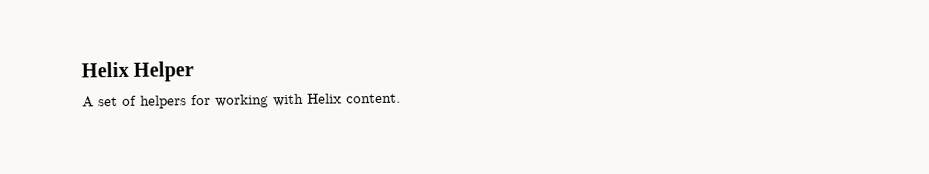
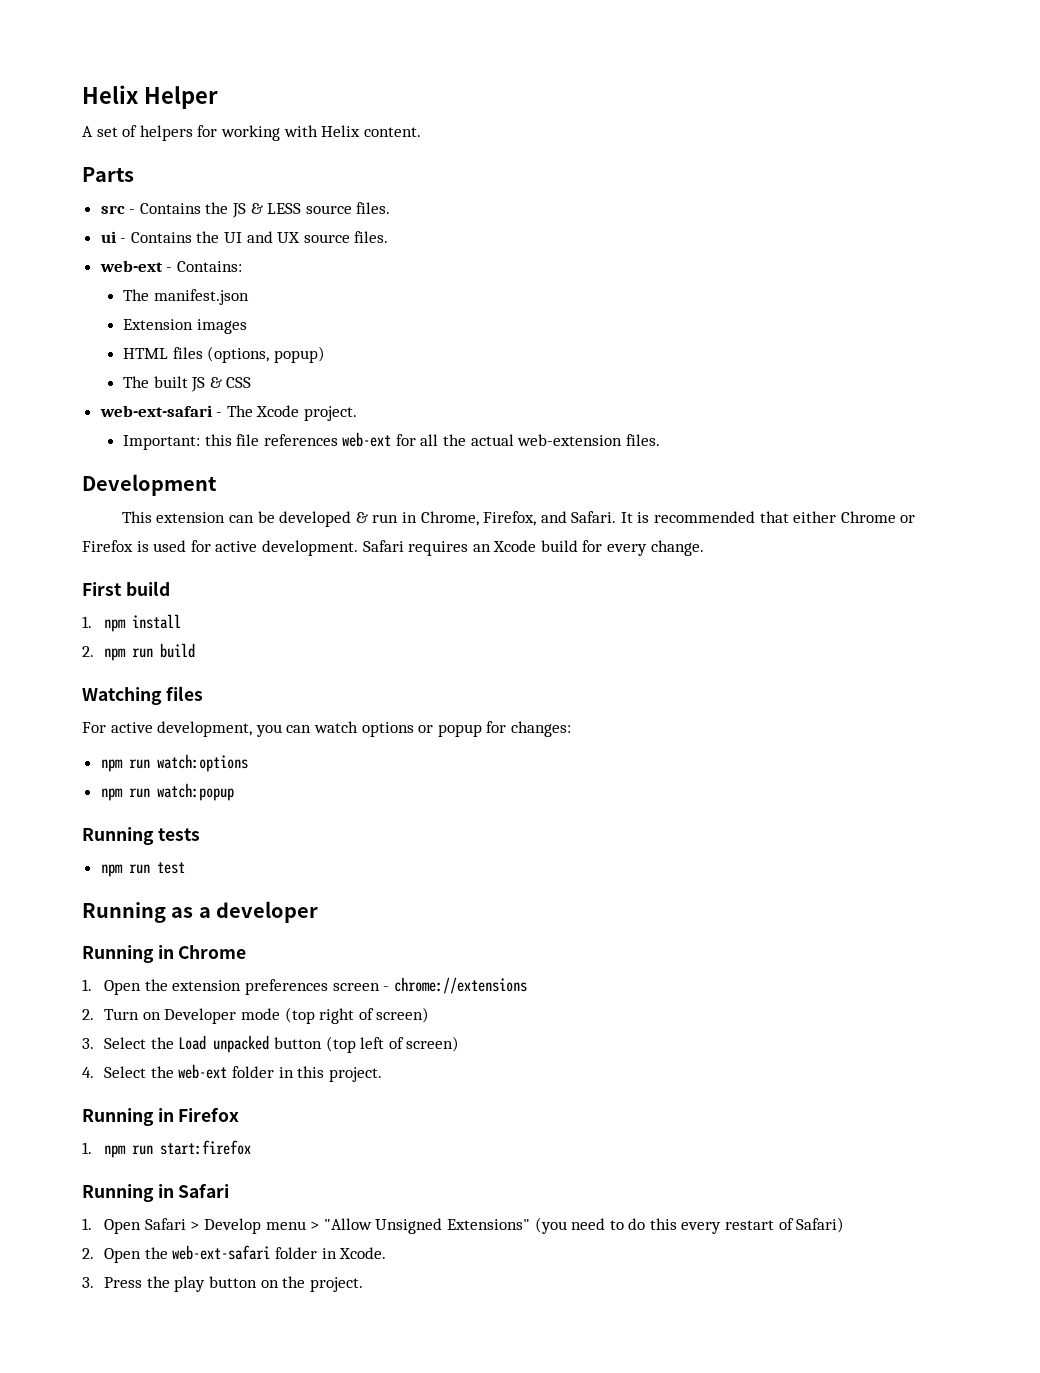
+ Parts
+ src - Contains the JS & LESS source files.
+ ui - Contains the UI and UX source files.
+ web-ext - Contains:
+ The manifest.json
+ Extension images
+ HTML files (options, popup)
+ The built JS & CSS
+ web-ext-safari - The Xcode project.
+ Important: this file references web-ext for all the actual web-extension files.
+ Development
+ This extension can be developed & run in Chrome, Firefox, and Safari. It is recommended that either Chrome or Firefox is used for active development. Safari requires an Xcode build for every change.
+ First build
+ 1. npm install
+ 2. npm run build
+ Watching files
+ For active development, you can watch options or popup for changes:
+ npm run watch:options
+ npm run watch:popup
+ Running tests
+ npm run test
+ Running as a developer
+ Running in Chrome
+ 1. Open the extension preferences screen - chrome://extensions
+ 2. Turn on Developer mode (top right of screen)
+ 3. Select the Load unpacked button (top left of screen)
+ 4. Select the web-ext folder in this project.
+ Running in Firefox
+ 1. npm run start:firefox
+ Running in Safari
+ 1. Open Safari > Develop menu > "Allow Unsigned Extensions" (you need to do this every restart of Safari)
+ 2. Open the web-ext-safari folder in Xcode.
+ 3. Press the play button on the project.

